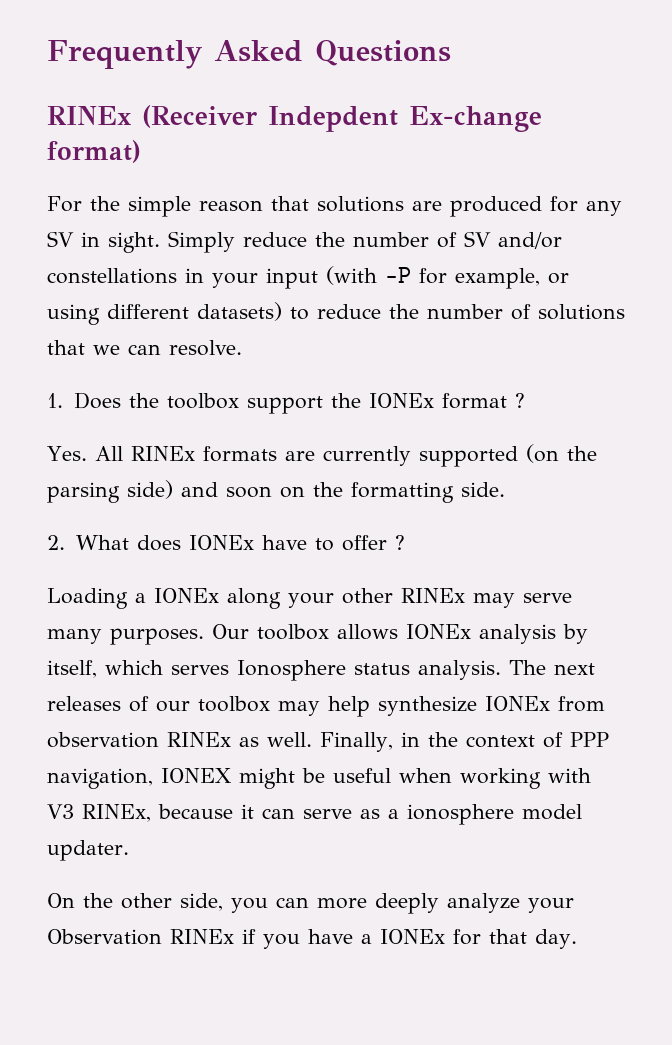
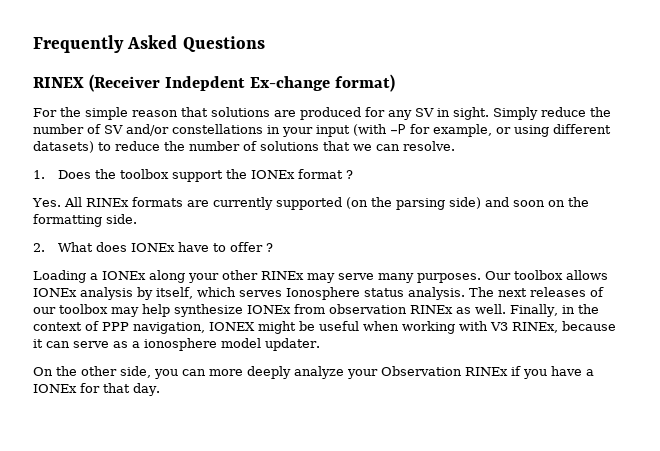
- RINEx (Receiver Indepdent Ex-change format)
+ RINEX (Receiver Indepdent Ex-change format)

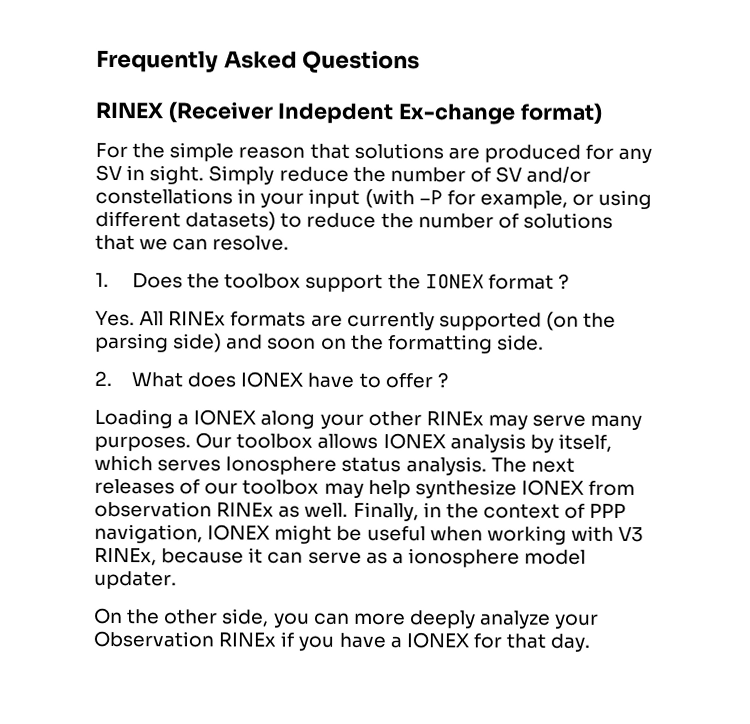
- 1. Does the toolbox support the IONEx format ?
+ 1. Does the toolbox support the IONEX format ?
- 2. What does IONEx have to offer ?
+ 2. What does IONEX have to offer ?
- Loading a IONEx along your other RINEx may serve many purposes.
+ Loading a IONEX along your other RINEx may serve many purposes.
- Our toolbox allows IONEx analysis by itself, which serves Ionosphere status analysis.
+ Our toolbox allows IONEX analysis by itself, which serves Ionosphere status analysis.
- The next releases of our toolbox may help synthesize IONEx from observation RINEx as well.
+ The next releases of our toolbox may help synthesize IONEX from observation RINEx as well.
- On the other side, you can more deeply analyze your Observation RINEx if you have a IONEx for that day.
+ On the other side, you can more deeply analyze your Observation RINEx if you have a IONEX for that day.

